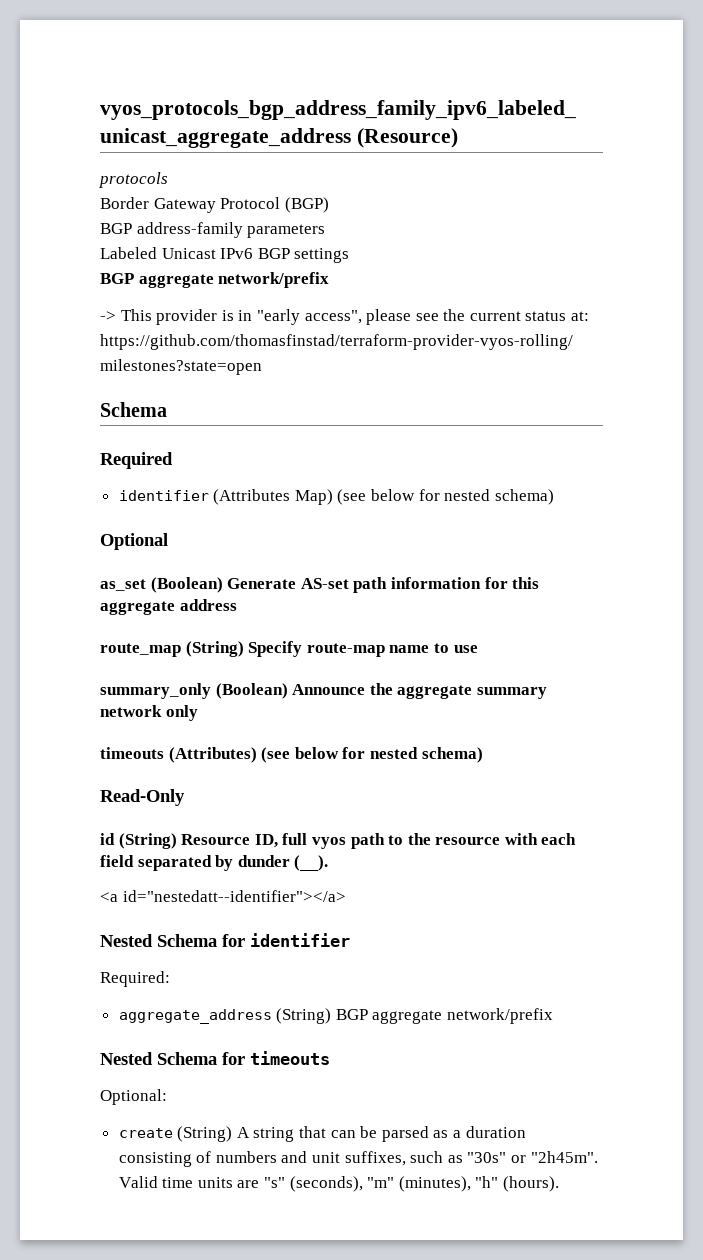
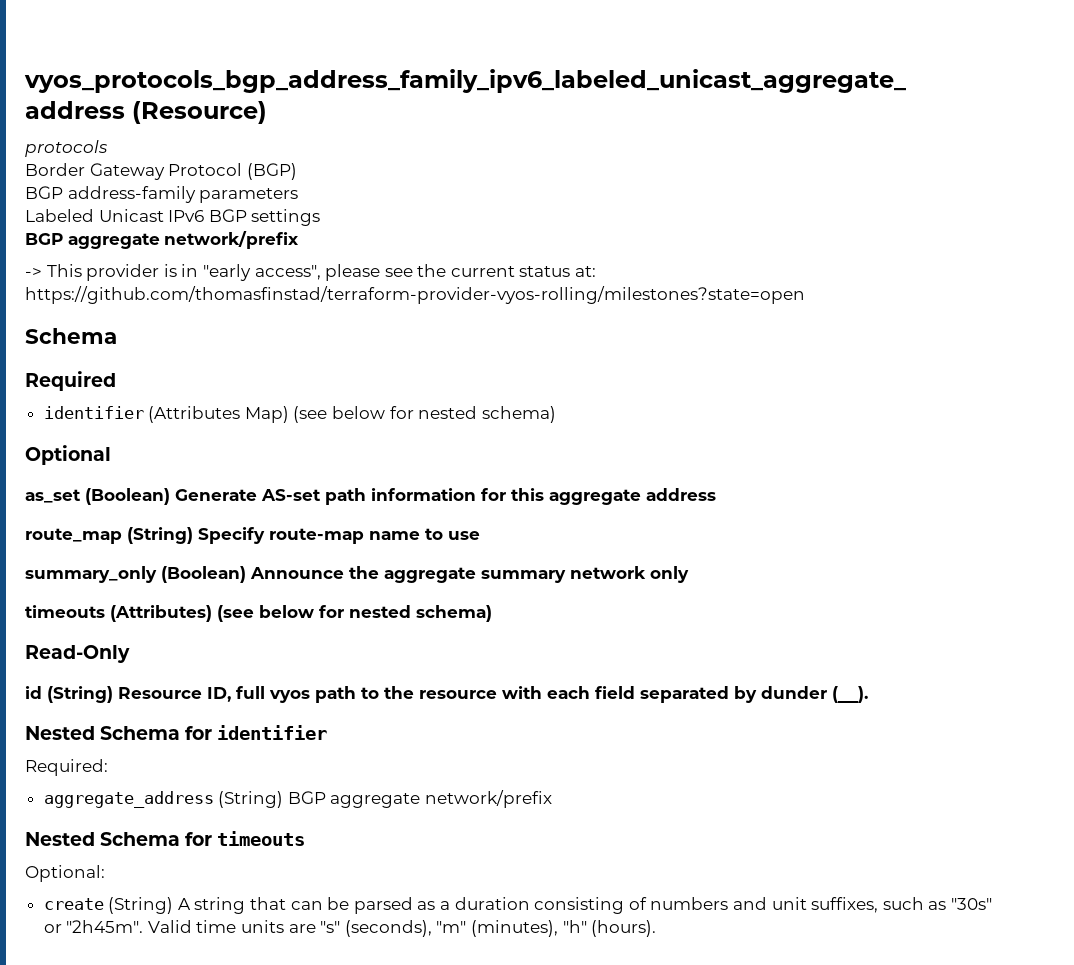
- <a id="nestedatt--identifier"></a>

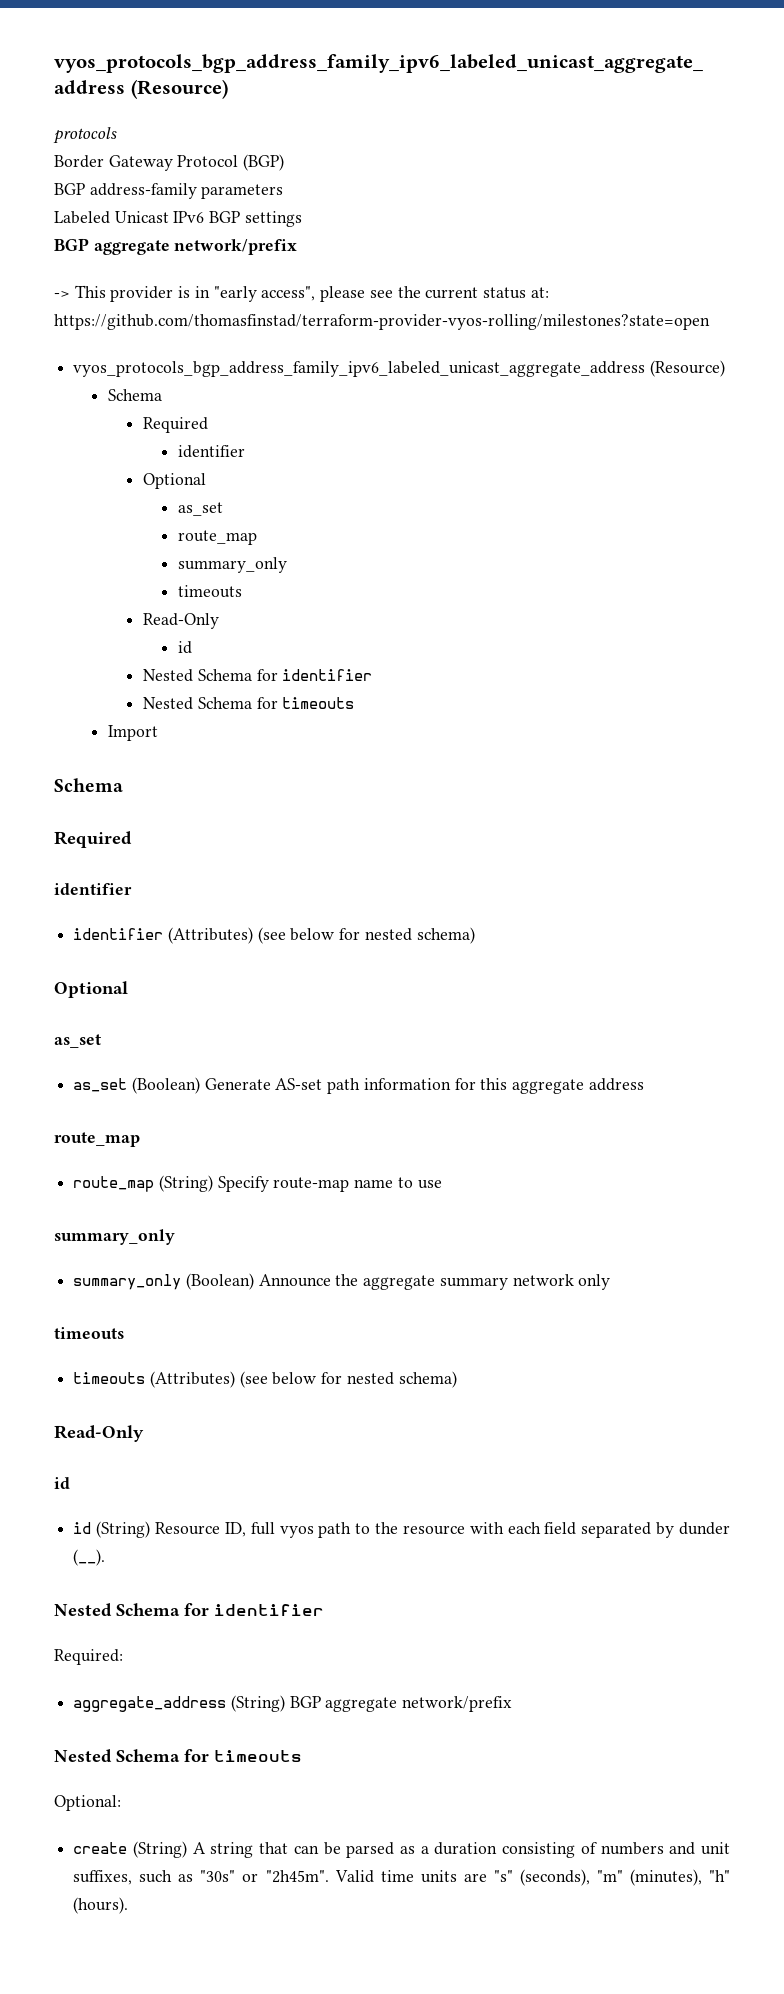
  -> This provider is in "early access", please see the current status at: https://github.com/thomasfinstad/terraform-provider-vyos-rolling/milestones?state=open
+ vyos_protocols_bgp_address_family_ipv6_labeled_unicast_aggregate_address (Resource)
  Schema
  Required
- identifier (Attributes Map) (see below for nested schema)
+ identifier
  Optional
+ as_set
+ route_map
+ summary_only
+ timeouts
+ Read-Only
+ id
+ Nested Schema for identifier
+ Nested Schema for timeouts
+ Import
+ Schema
+ Required
+ identifier
+ identifier (Attributes) (see below for nested schema)
+ Optional
+ as_set
  as_set (Boolean) Generate AS-set path information for this aggregate address
+ route_map
  route_map (String) Specify route-map name to use
+ summary_only
  summary_only (Boolean) Announce the aggregate summary network only
+ timeouts
  timeouts (Attributes) (see below for nested schema)
  Read-Only
+ id

